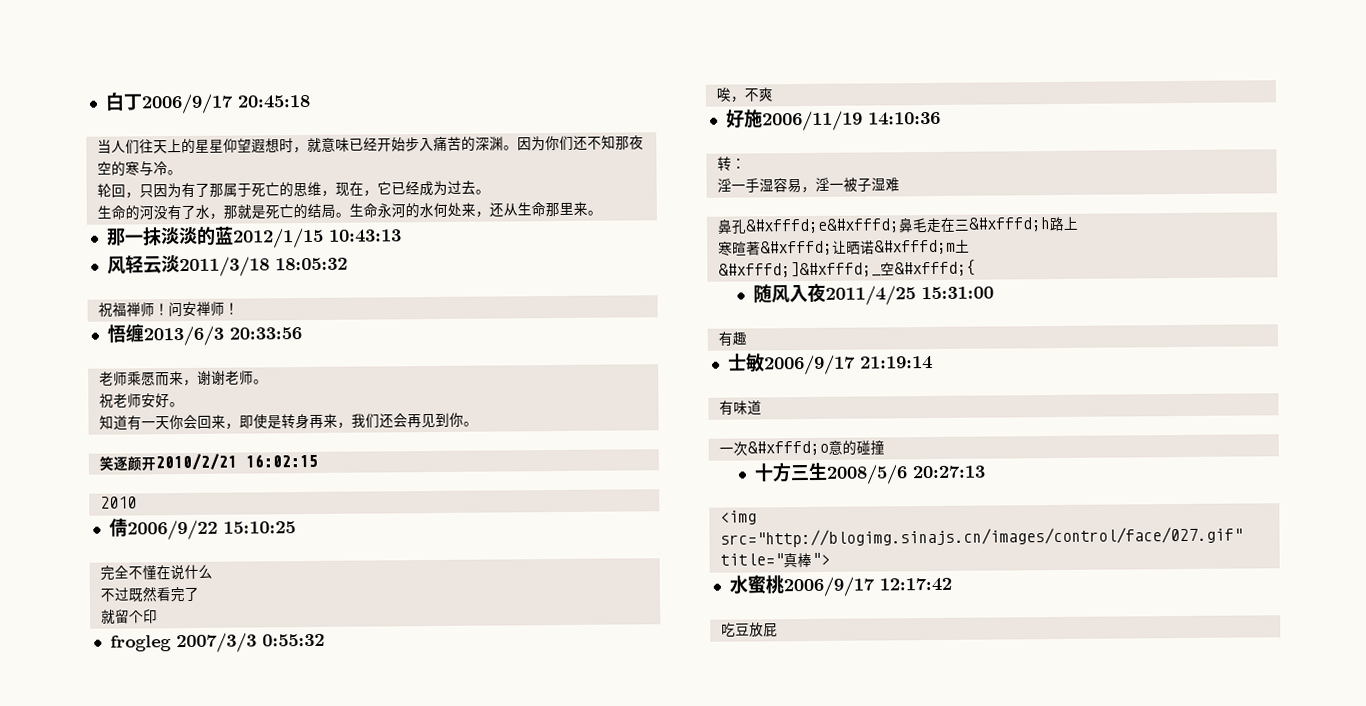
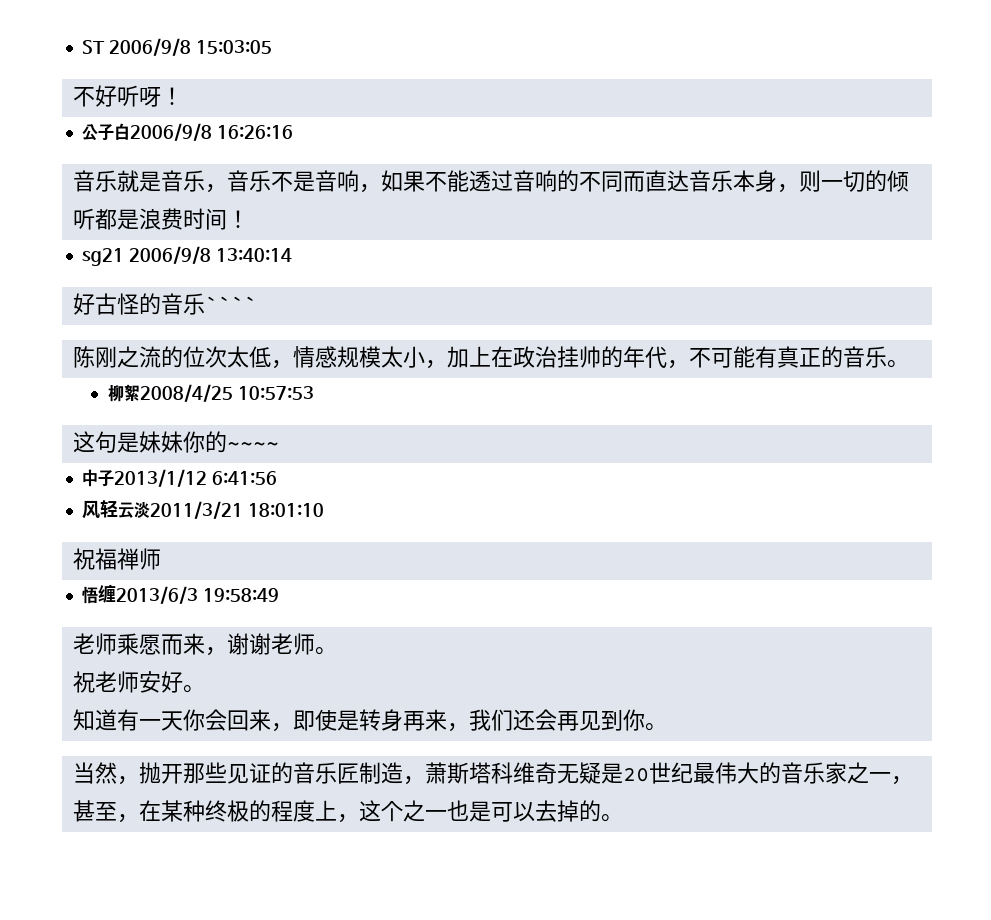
- 白丁2006/9/17 20:45:18
- 当人们往天上的星星仰望遐想时，就意味已经开始步入痛苦的深渊。因为你们还不知那夜空的寒与冷。
- 轮回，只因为有了那属于死亡的思维，现在，它已经成为过去。
- 生命的河没有了水，那就是死亡的结局。生命永河的水何处来，还从生命那里来。
- 那一抹淡淡的蓝2012/1/15 10:43:13
+ ST 2006/9/8 15:03:05
+ 不好听呀！
+ 公子白2006/9/8 16:26:16
+ 音乐就是音乐，音乐不是音响，如果不能透过音响的不同而直达音乐本身，则一切的倾听都是浪费时间！
+ sg21 2006/9/8 13:40:14
+ 好古怪的音乐````
+ 陈刚之流的位次太低，情感规模太小，加上在政治挂帅的年代，不可能有真正的音乐。
+ 柳絮2008/4/25 10:57:53
+ 这句是妹妹你的~~~~
+ 中子2013/1/12 6:41:56
- 风轻云淡2011/3/18 18:05:32
+ 风轻云淡2011/3/21 18:01:10
- 祝福禅师！问安禅师！
+ 祝福禅师
- 悟缠2013/6/3 20:33:56
+ 悟缠2013/6/3 19:58:49
- 笑逐颜开2010/2/21 16:02:15
- 2010
- 倩2006/9/22 15:10:25
- 完全不懂在说什么
- 不过既然看完了
- 就留个印
- frogleg 2007/3/3 0:55:32
- 唉，不爽
- 好施2006/11/19 14:10:36
- 转：
- 淫一手湿容易，淫一被子湿难
- 鼻孔&#xfffd;е&#xfffd;鼻毛走在三&#xfffd;h路上
- 寒暄著&#xfffd;让晒诺&#xfffd;m土
- &#xfffd;]&#xfffd;_空&#xfffd;{
- 随风入夜2011/4/25 15:31:00
- 有趣
- 士敏2006/9/17 21:19:14
- 有味道
- 一次&#xfffd;o意的碰撞
- 十方三生2008/5/6 20:27:13
- <img src="http://blogimg.sinajs.cn/images/control/face/027.gif" title="真棒">
- 水蜜桃2006/9/17 12:17:42
- 吃豆放屁
+ 当然，抛开那些见证的音乐匠制造，萧斯塔科维奇无疑是20世纪最伟大的音乐家之一，甚至，在某种终极的程度上，这个之一也是可以去掉的。

